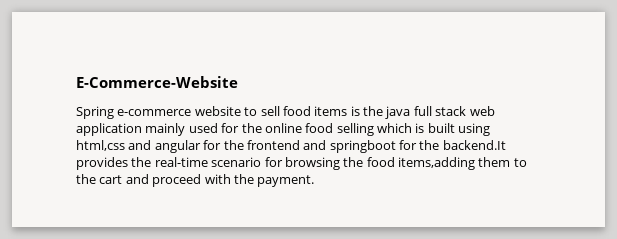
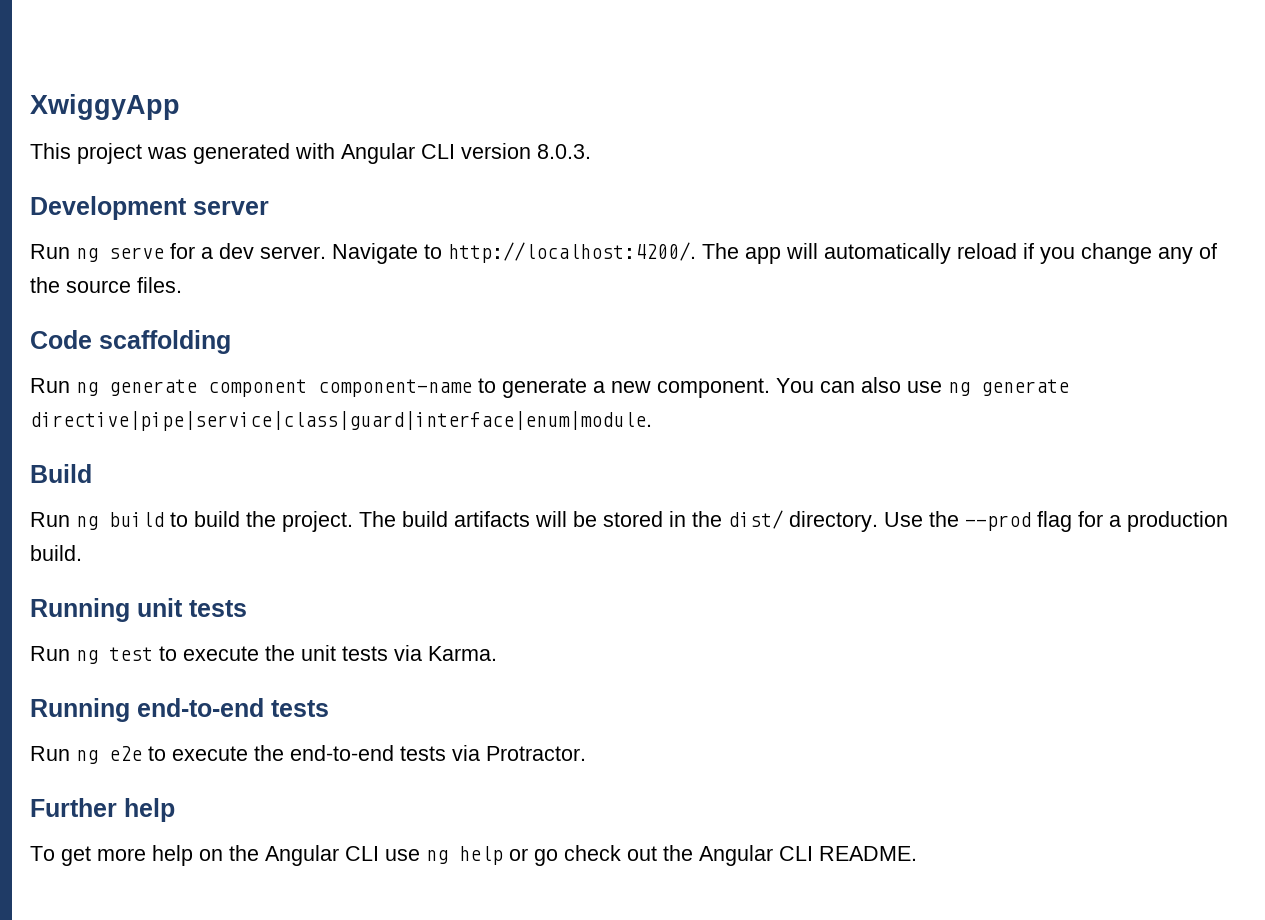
- E-Commerce-Website
- Spring e-commerce website to sell food items is the java full stack web application mainly used for the online food selling which is built using html,css and angular for the frontend and springboot for the backend.It provides the real-time scenario for browsing the food items,adding them to the cart and proceed with the payment.
+ XwiggyApp
+ This project was generated with Angular CLI version 8.0.3.
+ Development server
+ Run ng serve for a dev server. Navigate to http://localhost:4200/. The app will automatically reload if you change any of the source files.
+ Code scaffolding
+ Run ng generate component component-name to generate a new component. You can also use ng generate directive|pipe|service|class|guard|interface|enum|module.
+ Build
+ Run ng build to build the project. The build artifacts will be stored in the dist/ directory. Use the --prod flag for a production build.
+ Running unit tests
+ Run ng test to execute the unit tests via Karma.
+ Running end-to-end tests
+ Run ng e2e to execute the end-to-end tests via Protractor.
+ Further help
+ To get more help on the Angular CLI use ng help or go check out the Angular CLI README.

